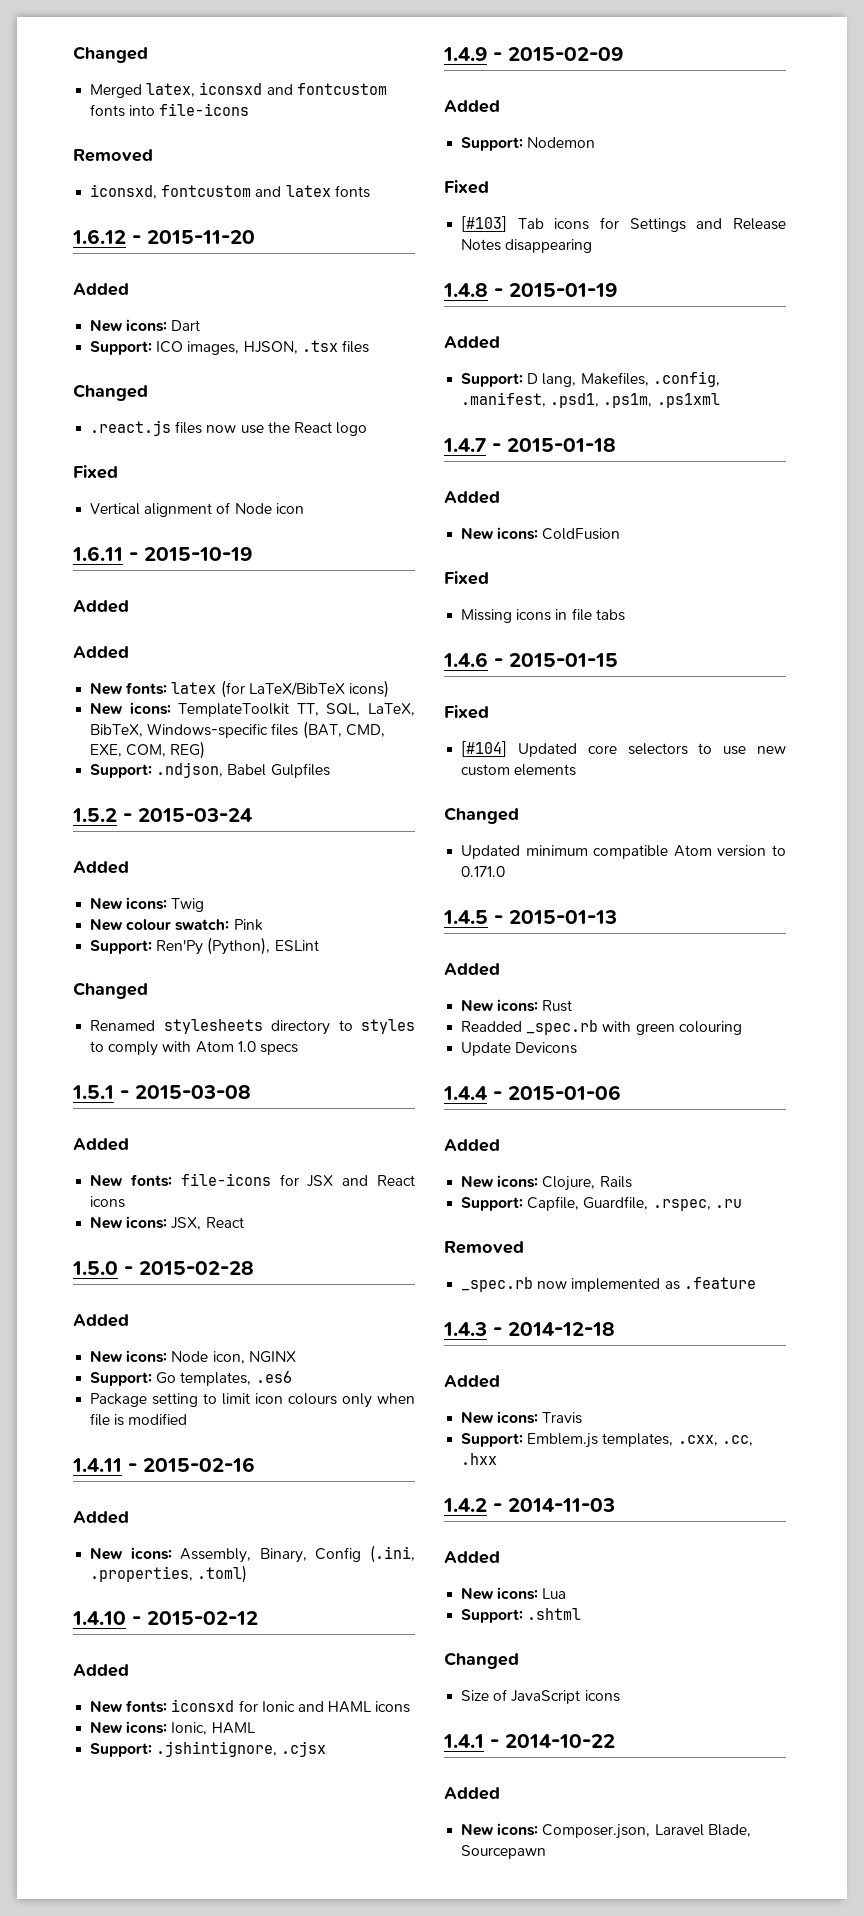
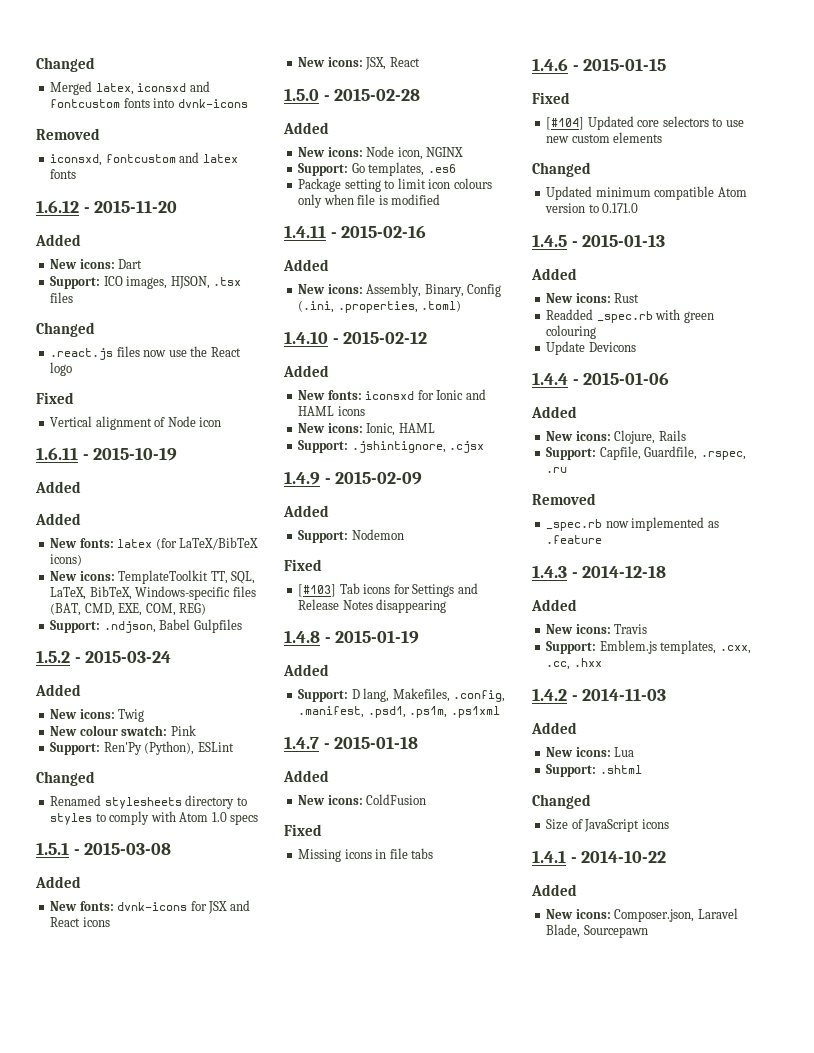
- Merged latex, iconsxd and fontcustom fonts into file-icons
+ Merged latex, iconsxd and fontcustom fonts into dvnk-icons
- New fonts: file-icons for JSX and React icons
+ New fonts: dvnk-icons for JSX and React icons

